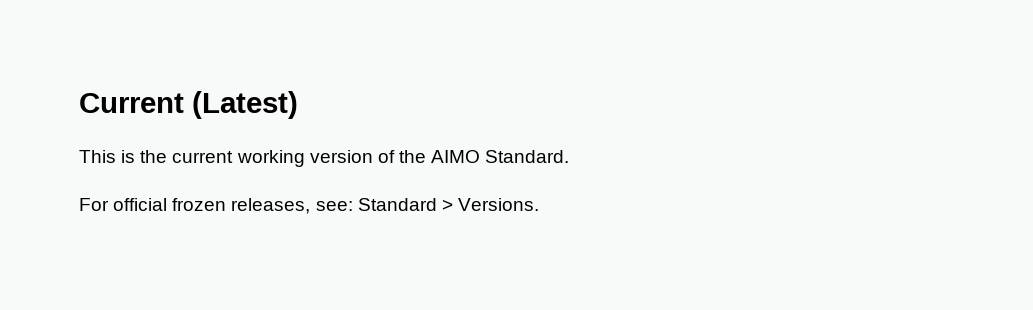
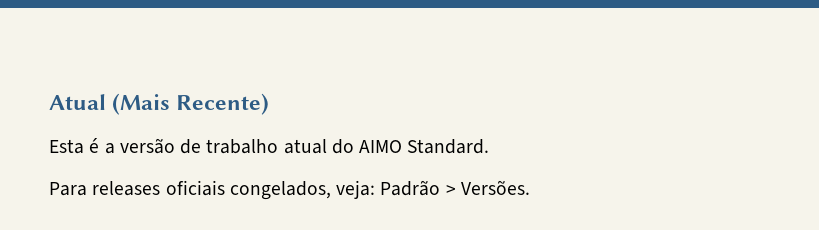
- Current (Latest)
- This is the current working version of the AIMO Standard.
- For official frozen releases, see: Standard > Versions.
+ Atual (Mais Recente)
+ Esta é a versão de trabalho atual do AIMO Standard.
+ Para releases oficiais congelados, veja: Padrão > Versões.

